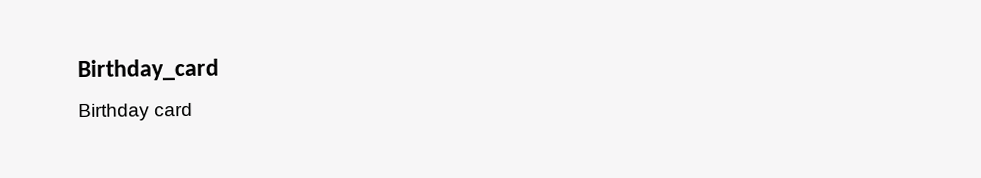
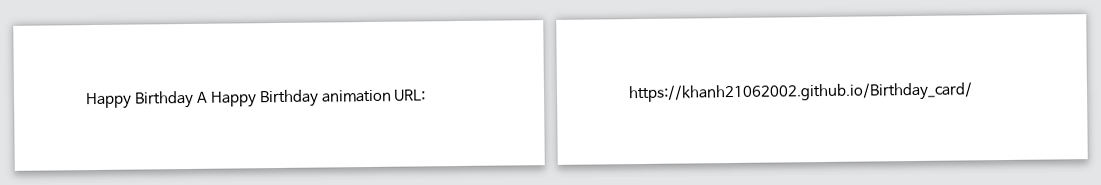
- Birthday_card
- Birthday card
+ Happy Birthday A Happy Birthday animation URL: https://khanh21062002.github.io/Birthday_card/

